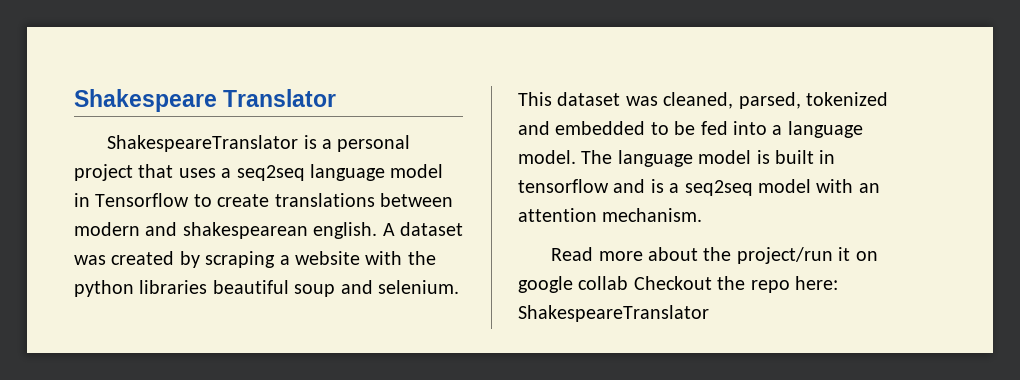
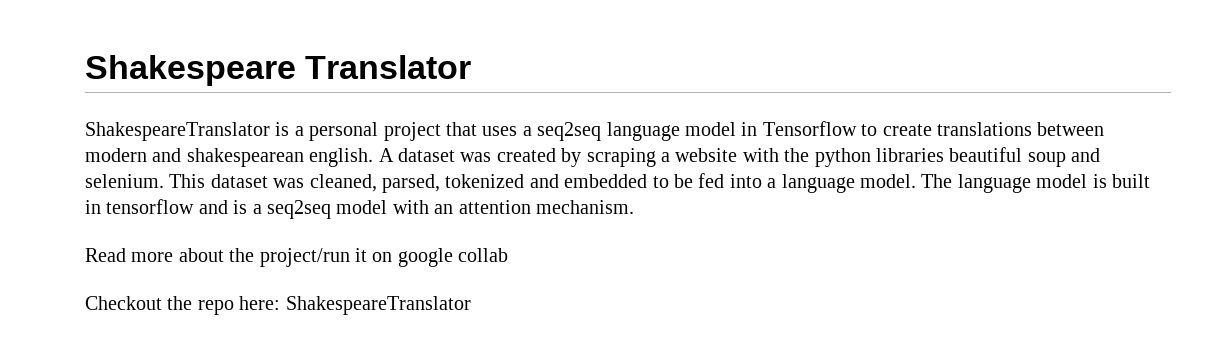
- Read more about the project/run it on google collab Checkout the repo here: ShakespeareTranslator
+ Read more about the project/run it on google collab
+ Checkout the repo here: ShakespeareTranslator

